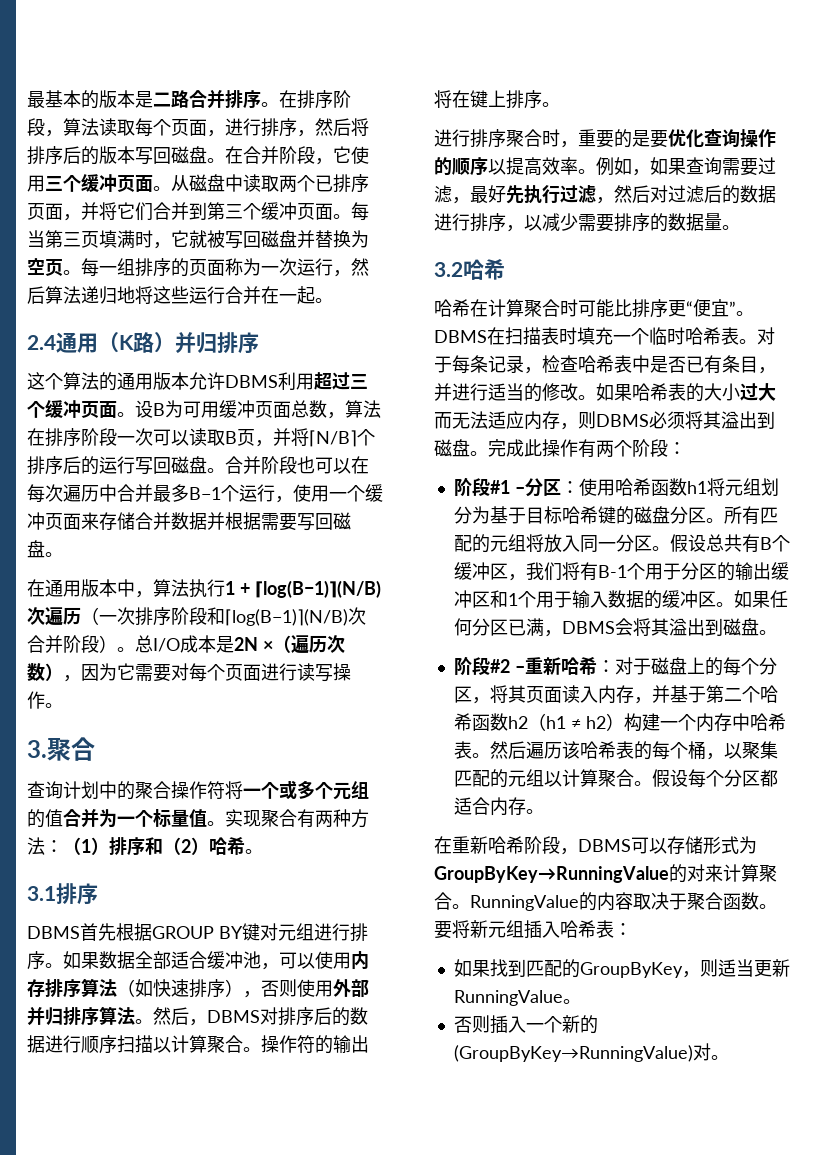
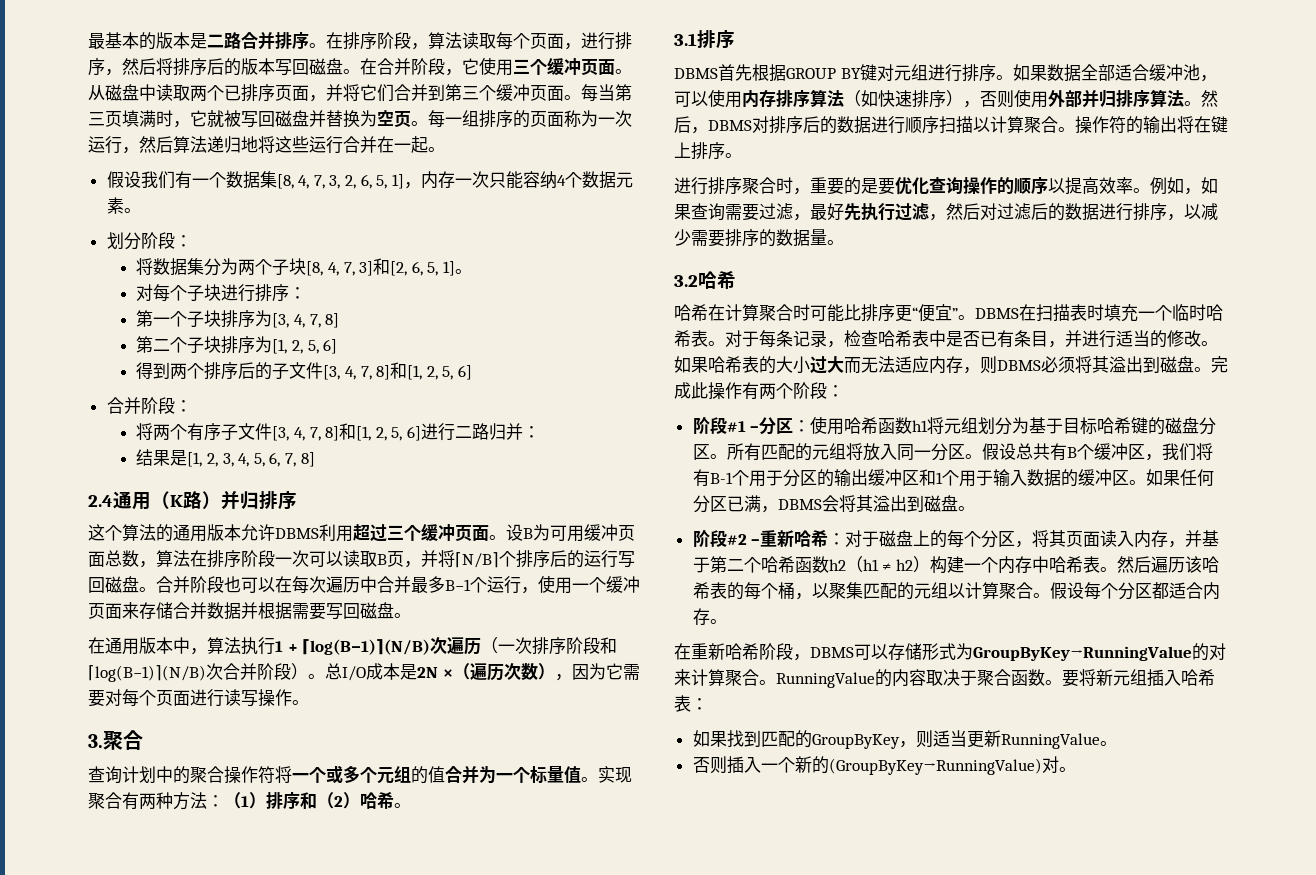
+ 假设我们有一个数据集[8, 4, 7, 3, 2, 6, 5, 1]，内存一次只能容纳4个数据元素。
+ 划分阶段：
+ 将数据集分为两个子块[8, 4, 7, 3]和[2, 6, 5, 1]。
+ 对每个子块进行排序：
+ 第一个子块排序为[3, 4, 7, 8]
+ 第二个子块排序为[1, 2, 5, 6]
+ 得到两个排序后的子文件[3, 4, 7, 8]和[1, 2, 5, 6]
+ 合并阶段：
+ 将两个有序子文件[3, 4, 7, 8]和[1, 2, 5, 6]进行二路归并：
+ 结果是[1, 2, 3, 4, 5, 6, 7, 8]

